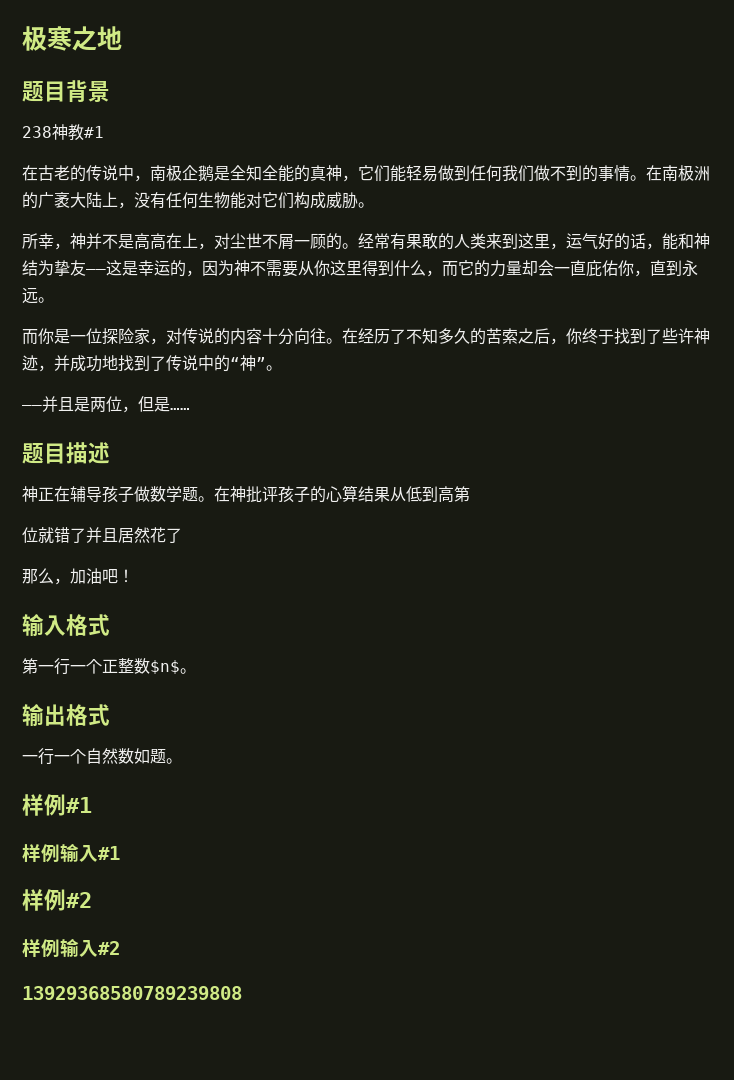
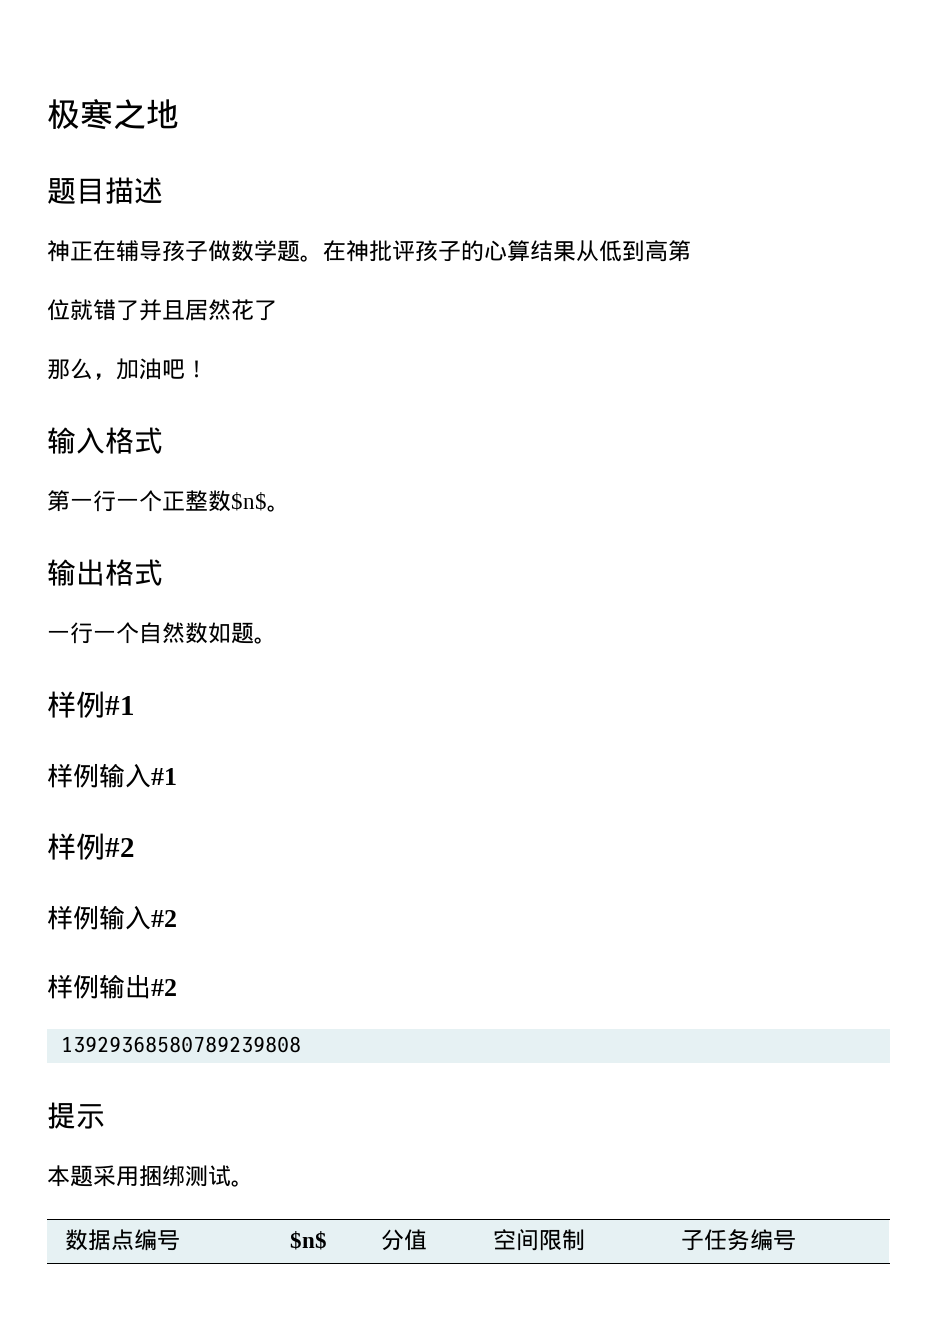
- 题目背景
- 238神教#1
- 在古老的传说中，南极企鹅是全知全能的真神，它们能轻易做到任何我们做不到的事情。在南极洲的广袤大陆上，没有任何生物能对它们构成威胁。
- 所幸，神并不是高高在上，对尘世不屑一顾的。经常有果敢的人类来到这里，运气好的话，能和神结为挚友——这是幸运的，因为神不需要从你这里得到什么，而它的力量却会一直庇佑你，直到永远。
- 而你是一位探险家，对传说的内容十分向往。在经历了不知多久的苦索之后，你终于找到了些许神迹，并成功地找到了传说中的“神”。
- ——并且是两位，但是……
+ 样例输出#2
  13929368580789239808
+ 提示
+ 本题采用捆绑测试。
+ 数据点编号 | $n$ | 分值 | 空间限制 | 子任务编号

